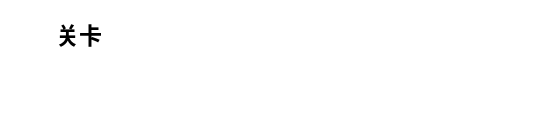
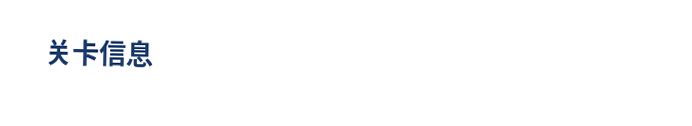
- 关卡
+ 关卡信息

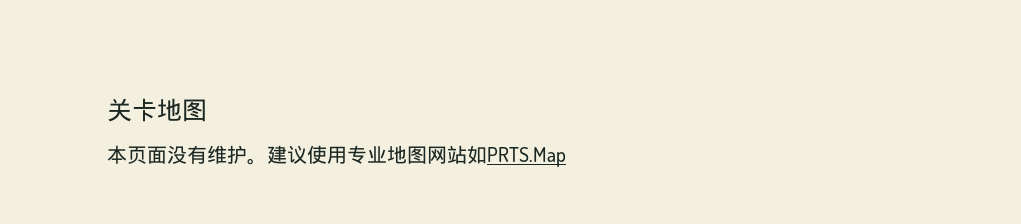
- 关卡信息
+ 关卡地图
+ 本页面没有维护。建议使用专业地图网站如PRTS.Map

